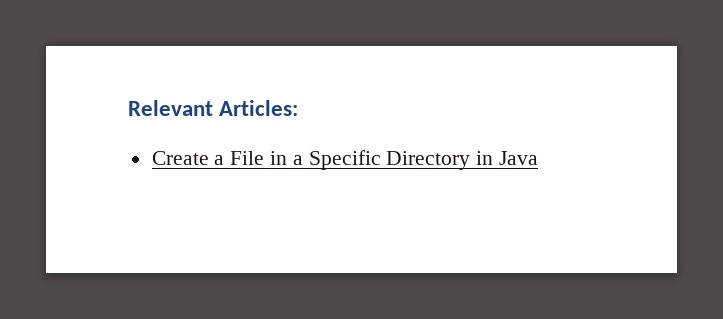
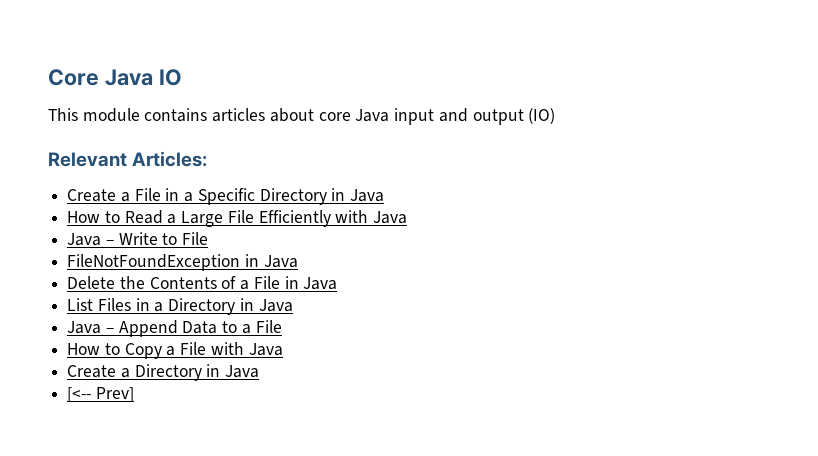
+ Core Java IO
+ This module contains articles about core Java input and output (IO)
+ How to Read a Large File Efficiently with Java
+ Java – Write to File
+ FileNotFoundException in Java
+ Delete the Contents of a File in Java
+ List Files in a Directory in Java
+ Java – Append Data to a File
+ How to Copy a File with Java
+ Create a Directory in Java
+ [<-- Prev]

